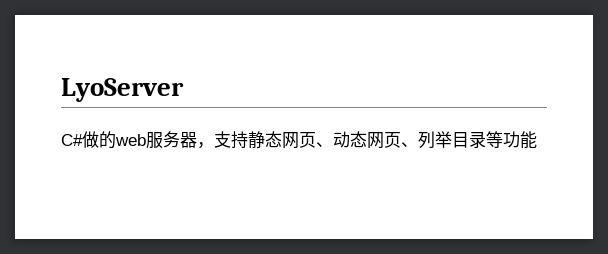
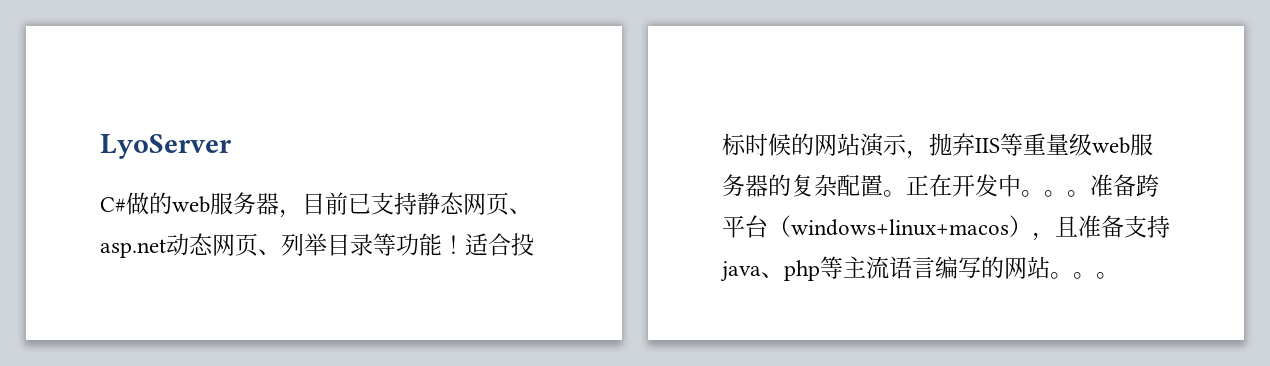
- C#做的web服务器，支持静态网页、动态网页、列举目录等功能
+ C#做的web服务器，目前已支持静态网页、asp.net动态网页、列举目录等功能！适合投标时候的网站演示，抛弃IIS等重量级web服务器的复杂配置。正在开发中。。。准备跨平台（windows+linux+macos），且准备支持java、php等主流语言编写的网站。。。

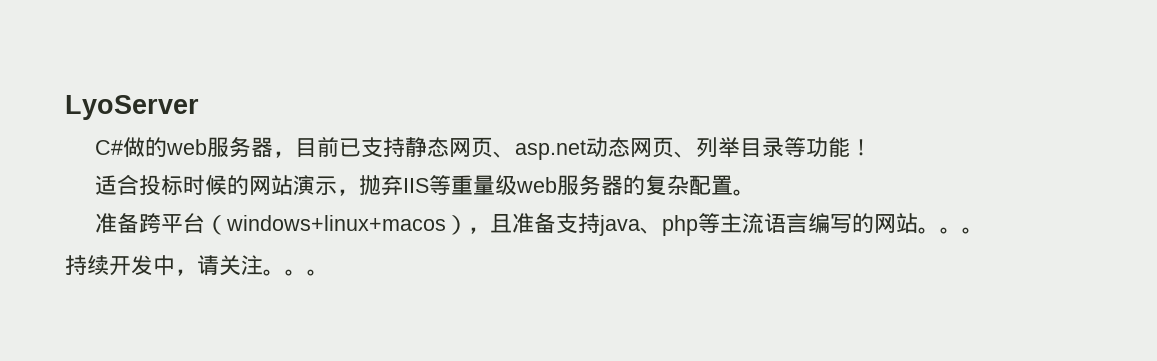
- C#做的web服务器，目前已支持静态网页、asp.net动态网页、列举目录等功能！适合投标时候的网站演示，抛弃IIS等重量级web服务器的复杂配置。正在开发中。。。准备跨平台（windows+linux+macos），且准备支持java、php等主流语言编写的网站。
+ C#做的web服务器，目前已支持静态网页、asp.net动态网页、列举目录等功能！
+ 适合投标时候的网站演示，抛弃IIS等重量级web服务器的复杂配置。
+ 准备跨平台（windows+linux+macos），且准备支持java、php等主流语言编写的网站。
+ 持续开发中，请关注。。。

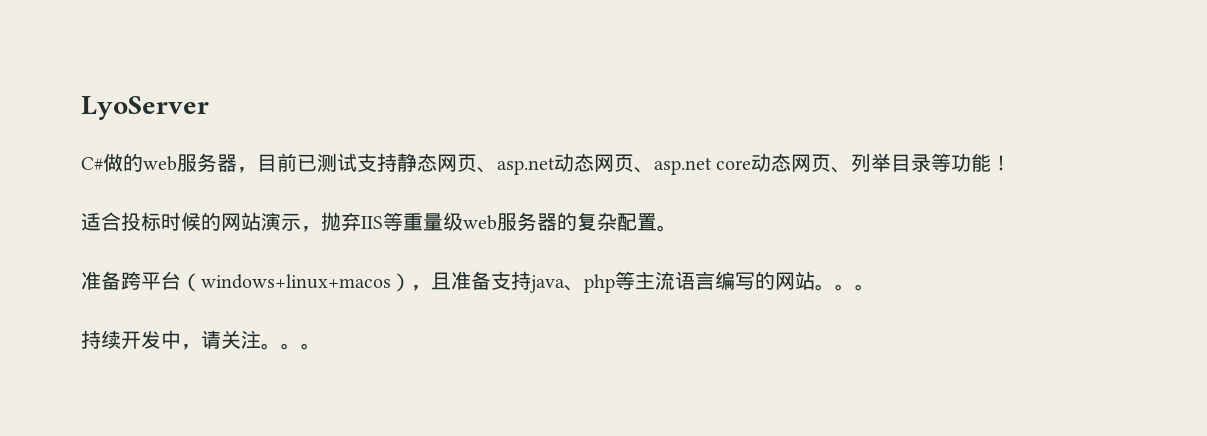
- C#做的web服务器，目前已支持静态网页、asp.net动态网页、列举目录等功能！
+ C#做的web服务器，目前已测试支持静态网页、asp.net动态网页、asp.net core动态网页、列举目录等功能！

